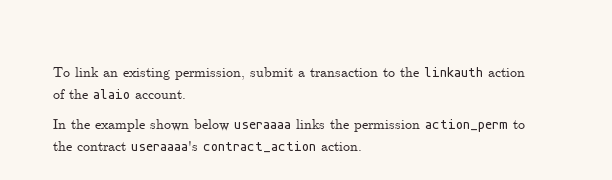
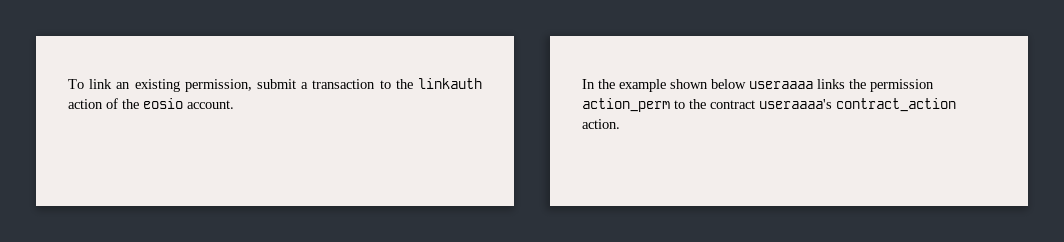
- To link an existing permission, submit a transaction to the linkauth action of the alaio account.
+ To link an existing permission, submit a transaction to the linkauth action of the eosio account.

